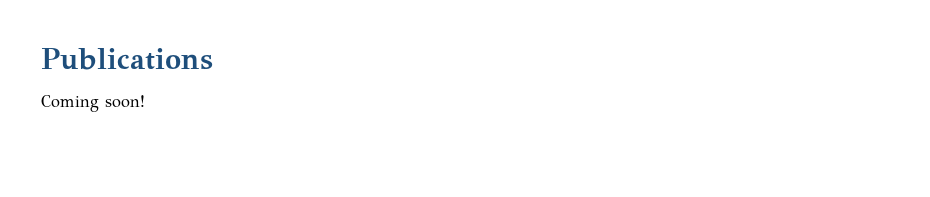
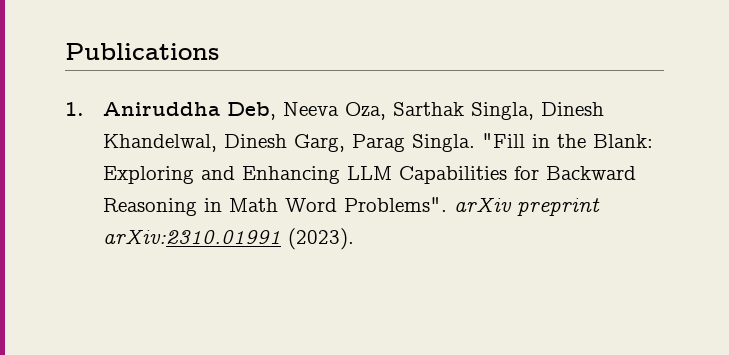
- Coming soon!
+ 1. Aniruddha Deb, Neeva Oza, Sarthak Singla, Dinesh Khandelwal, Dinesh Garg, Parag Singla. "Fill in the Blank: Exploring and Enhancing LLM Capabilities for Backward Reasoning in Math Word Problems". arXiv preprint arXiv:2310.01991 (2023).

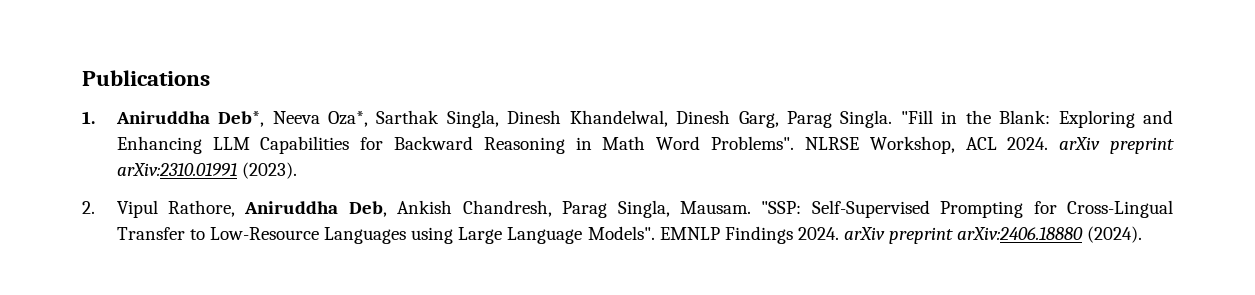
- 1. Aniruddha Deb, Neeva Oza, Sarthak Singla, Dinesh Khandelwal, Dinesh Garg, Parag Singla.
+ 1. Aniruddha Deb*, Neeva Oza*, Sarthak Singla, Dinesh Khandelwal, Dinesh Garg, Parag Singla.
- "Fill in the Blank: Exploring and Enhancing LLM Capabilities for Backward Reasoning in Math Word Problems". arXiv preprint arXiv:2310.01991 (2023).
+ "Fill in the Blank: Exploring and Enhancing LLM Capabilities for Backward Reasoning in Math Word Problems". NLRSE Workshop, ACL 2024. arXiv preprint arXiv:2310.01991 (2023).
+ 2. Vipul Rathore, Aniruddha Deb, Ankish Chandresh, Parag Singla, Mausam. "SSP: Self-Supervised Prompting for Cross-Lingual Transfer to Low-Resource Languages using Large Language Models". EMNLP Findings 2024. arXiv preprint arXiv:2406.18880 (2024).

